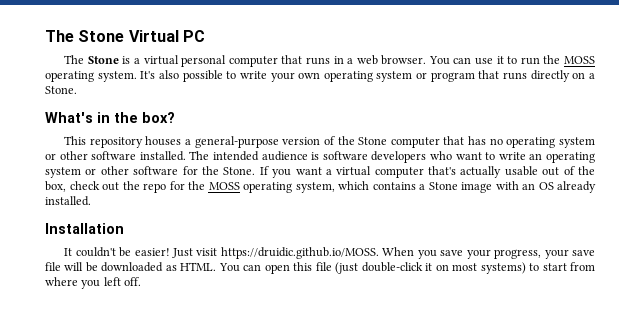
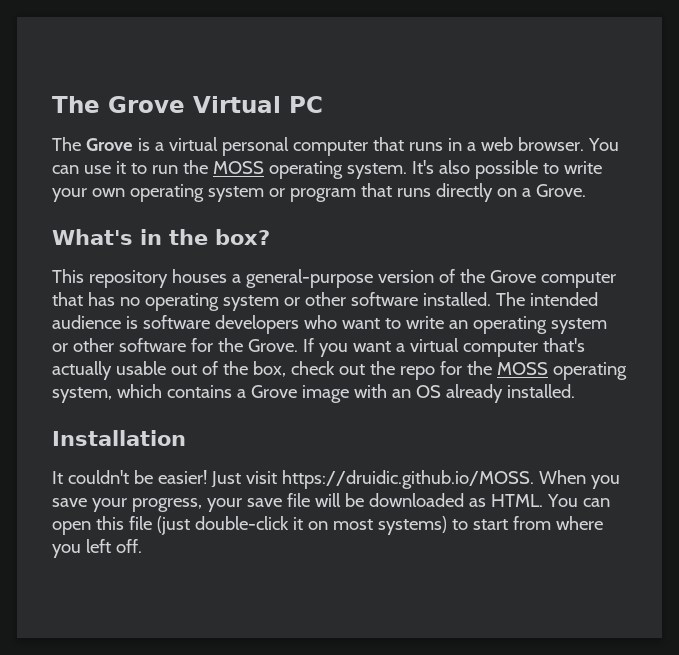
- The Stone Virtual PC
+ The Grove Virtual PC
- The Stone is a virtual personal computer that runs in a web browser.
+ The Grove is a virtual personal computer that runs in a web browser.
- It's also possible to write your own operating system or program that runs directly on a Stone.
+ It's also possible to write your own operating system or program that runs directly on a Grove.
- This repository houses a general-purpose version of the Stone computer that has no operating system or other software installed.
+ This repository houses a general-purpose version of the Grove computer that has no operating system or other software installed.
- The intended audience is software developers who want to write an operating system or other software for the Stone.
+ The intended audience is software developers who want to write an operating system or other software for the Grove.
- If you want a virtual computer that's actually usable out of the box, check out the repo for the MOSS operating system, which contains a Stone image with an OS already installed.
+ If you want a virtual computer that's actually usable out of the box, check out the repo for the MOSS operating system, which contains a Grove image with an OS already installed.

